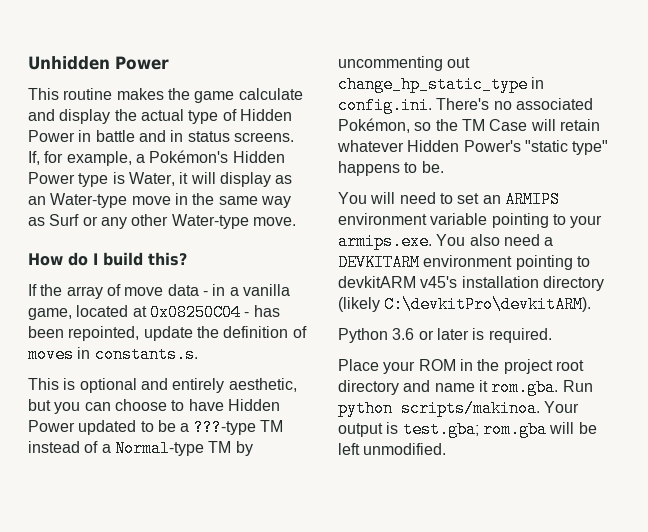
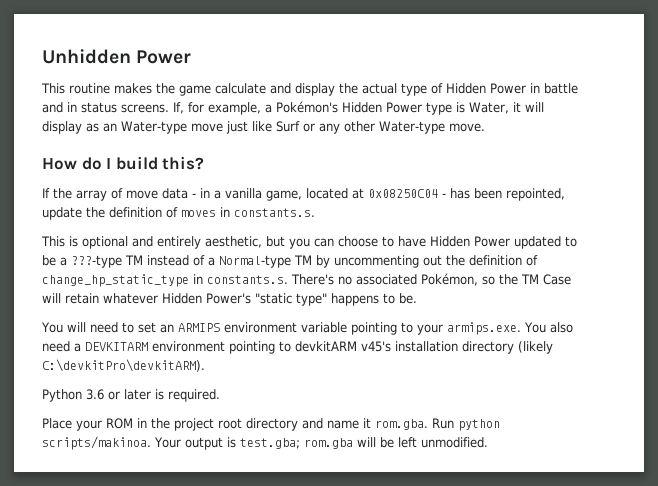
- If, for example, a Pokémon's Hidden Power type is Water, it will display as an Water-type move in the same way as Surf or any other Water-type move.
+ If, for example, a Pokémon's Hidden Power type is Water, it will display as an Water-type move just like Surf or any other Water-type move.
- This is optional and entirely aesthetic, but you can choose to have Hidden Power updated to be a ???-type TM instead of a Normal-type TM by uncommenting out change_hp_static_type in config.ini. There's no associated Pokémon, so the TM Case will retain whatever Hidden Power's "static type" happens to be.
+ This is optional and entirely aesthetic, but you can choose to have Hidden Power updated to be a ???-type TM instead of a Normal-type TM by uncommenting out the definition of change_hp_static_type in constants.s. There's no associated Pokémon, so the TM Case will retain whatever Hidden Power's "static type" happens to be.

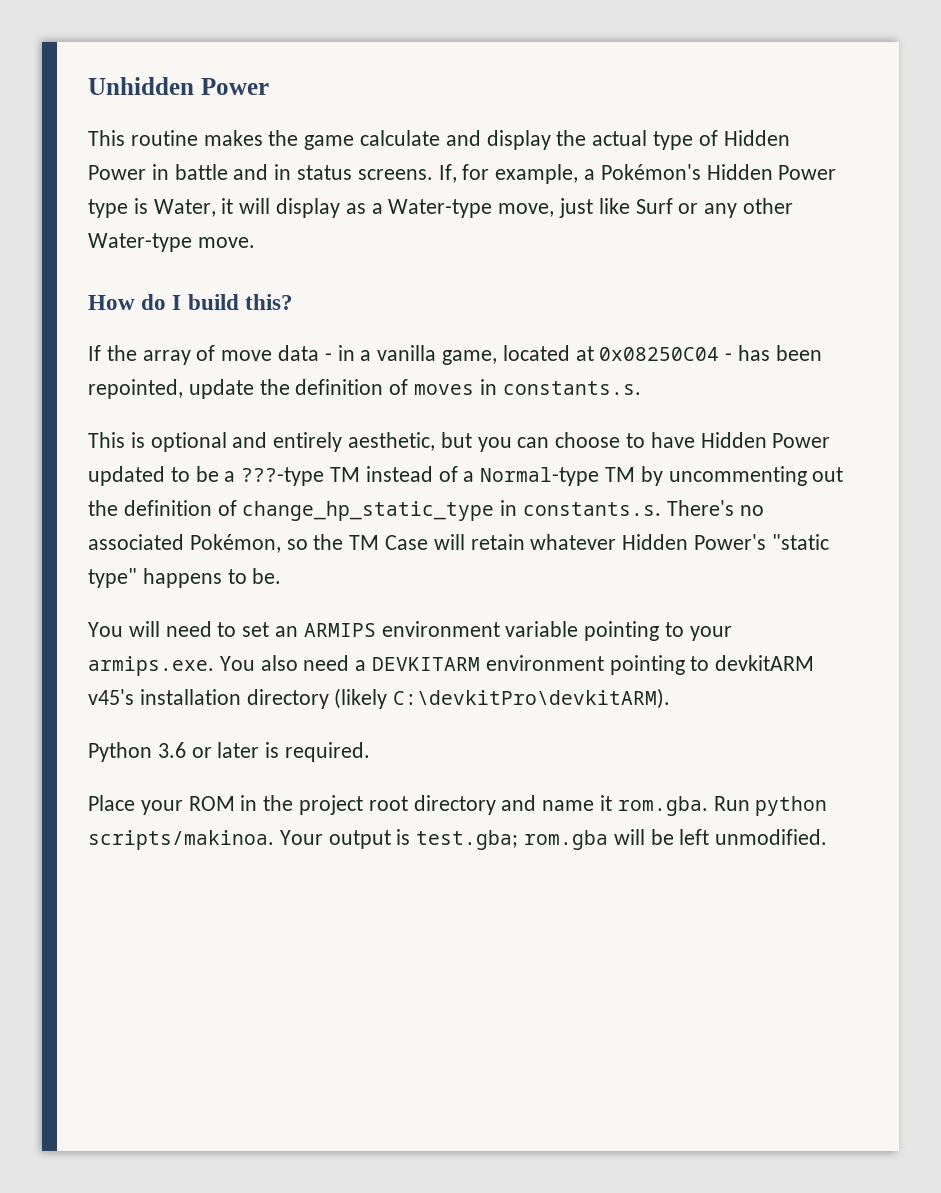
- If, for example, a Pokémon's Hidden Power type is Water, it will display as an Water-type move just like Surf or any other Water-type move.
+ If, for example, a Pokémon's Hidden Power type is Water, it will display as a Water-type move, just like Surf or any other Water-type move.

